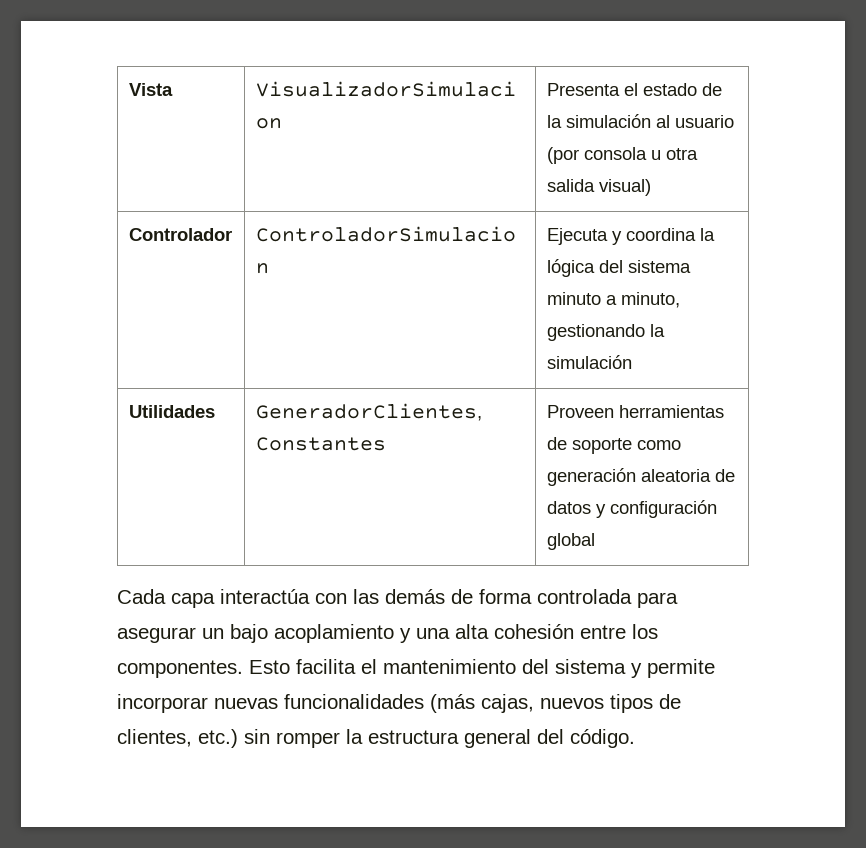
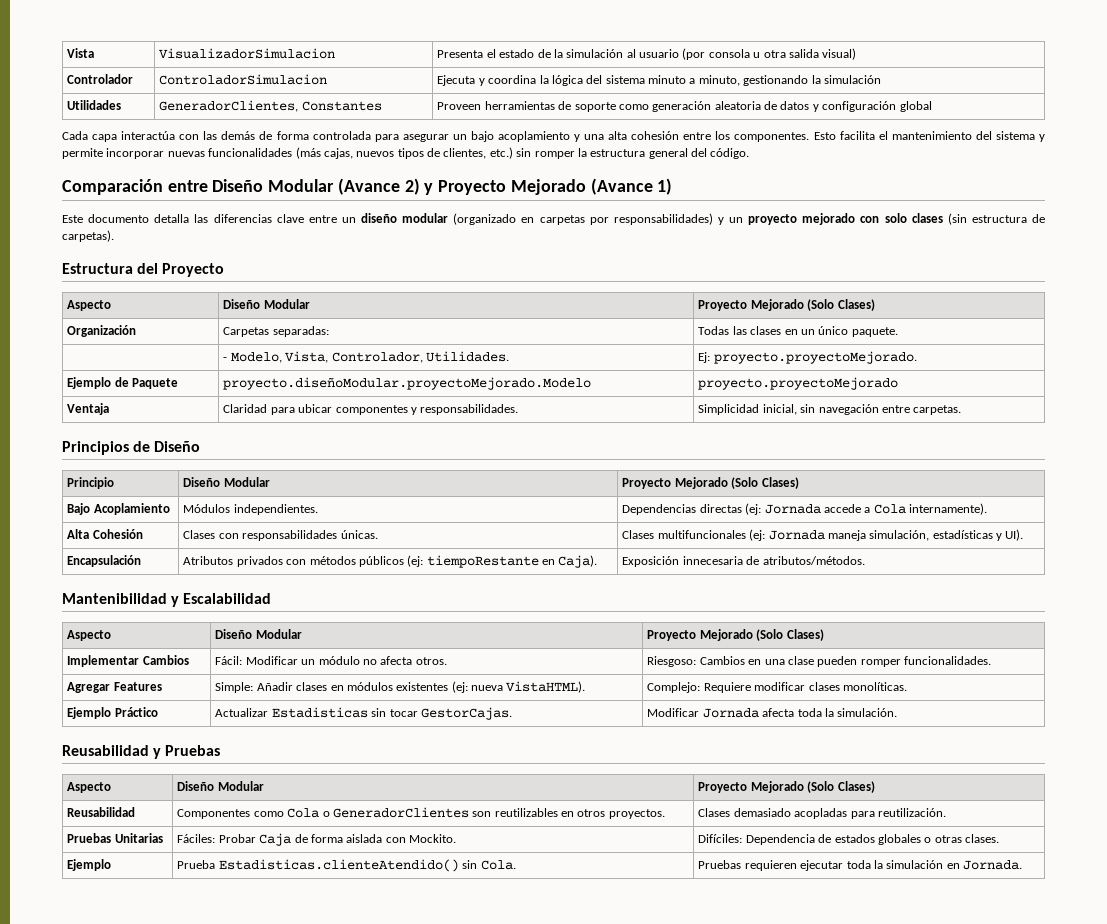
+ Comparación entre Diseño Modular (Avance 2) y Proyecto Mejorado (Avance 1)
+ Este documento detalla las diferencias clave entre un diseño modular (organizado en carpetas por responsabilidades) y un proyecto mejorado con solo clases (sin estructura de carpetas).
+ Estructura del Proyecto
+ Aspecto | Diseño Modular | Proyecto Mejorado (Solo Clases)
+ Organización | Carpetas separadas: | Todas las clases en un único paquete.
+ | - Modelo, Vista, Controlador, Utilidades. | Ej: proyecto.proyectoMejorado.
+ Ejemplo de Paquete | proyecto.diseñoModular.proyectoMejorado.Modelo | proyecto.proyectoMejorado
+ Ventaja | Claridad para ubicar componentes y responsabilidades. | Simplicidad inicial, sin navegación entre carpetas.
+ Principios de Diseño
+ Principio | Diseño Modular | Proyecto Mejorado (Solo Clases)
+ Bajo Acoplamiento | Módulos independientes. | Dependencias directas (ej: Jornada accede a Cola internamente).
+ Alta Cohesión | Clases con responsabilidades únicas. | Clases multifuncionales (ej: Jornada maneja simulación, estadísticas y UI).
+ Encapsulación | Atributos privados con métodos públicos (ej: tiempoRestante en Caja). | Exposición innecesaria de atributos/métodos.
+ Mantenibilidad y Escalabilidad
+ Aspecto | Diseño Modular | Proyecto Mejorado (Solo Clases)
+ Implementar Cambios | Fácil: Modificar un módulo no afecta otros. | Riesgoso: Cambios en una clase pueden romper funcionalidades.
+ Agregar Features | Simple: Añadir clases en módulos existentes (ej: nueva VistaHTML). | Complejo: Requiere modificar clases monolíticas.
+ Ejemplo Práctico | Actualizar Estadisticas sin tocar GestorCajas. | Modificar Jornada afecta toda la simulación.
+ Reusabilidad y Pruebas
+ Aspecto | Diseño Modular | Proyecto Mejorado (Solo Clases)
+ Reusabilidad | Componentes como Cola o GeneradorClientes son reutilizables en otros proyectos. | Clases demasiado acopladas para reutilización.
+ Pruebas Unitarias | Fáciles: Probar Caja de forma aislada con Mockito. | Difíciles: Dependencia de estados globales o otras clases.
+ Ejemplo | Prueba Estadisticas.clienteAtendido() sin Cola. | Pruebas requieren ejecutar toda la simulación en Jornada.

